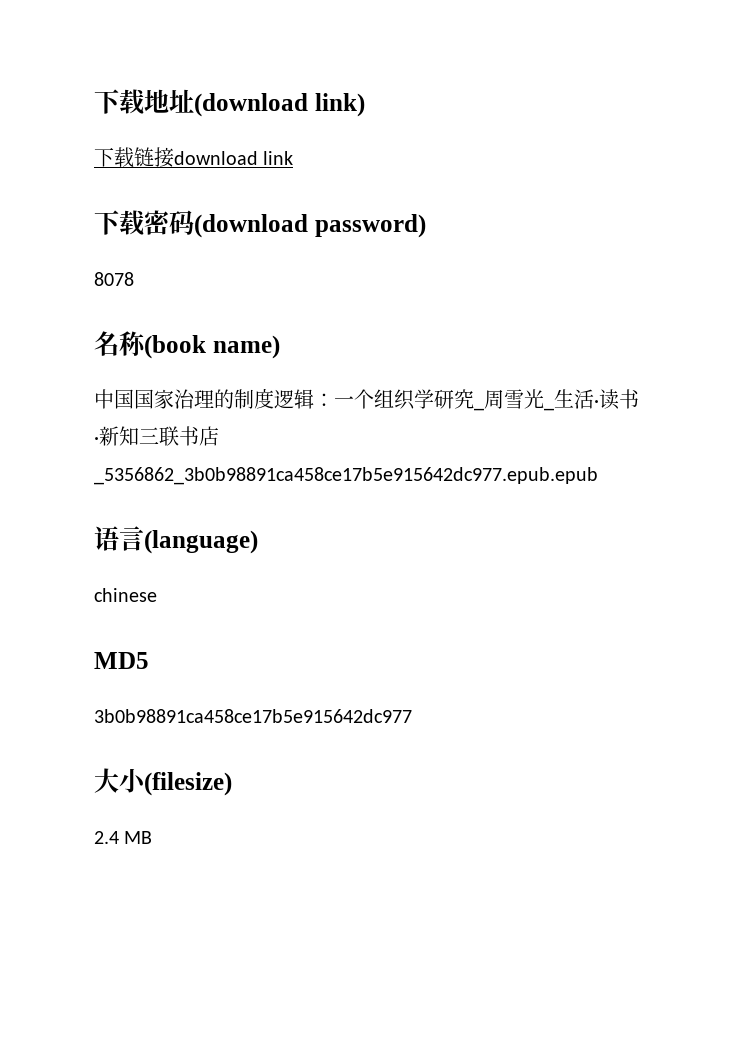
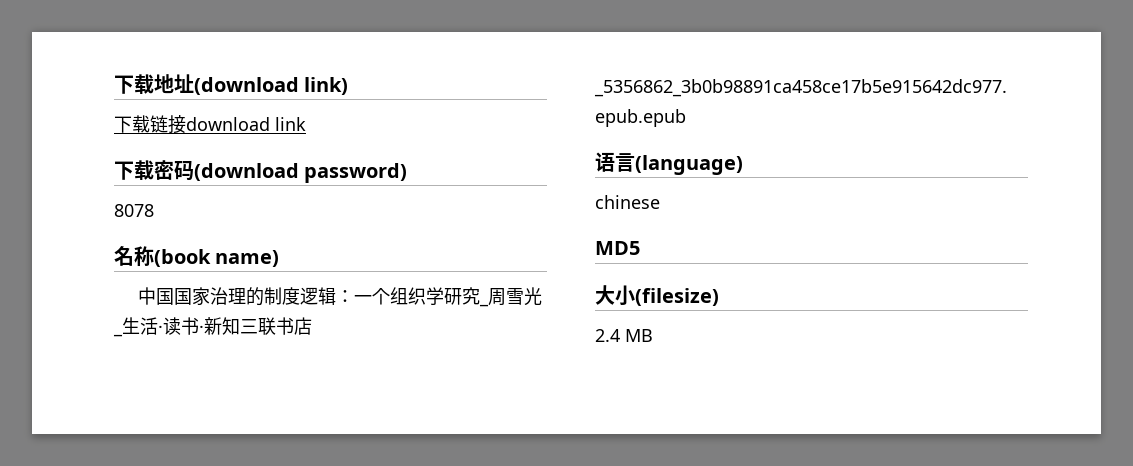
- 3b0b98891ca458ce17b5e915642dc977

